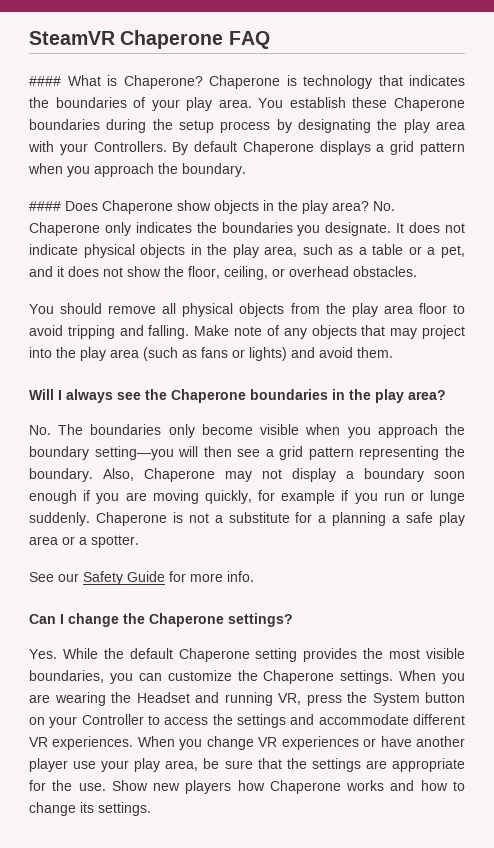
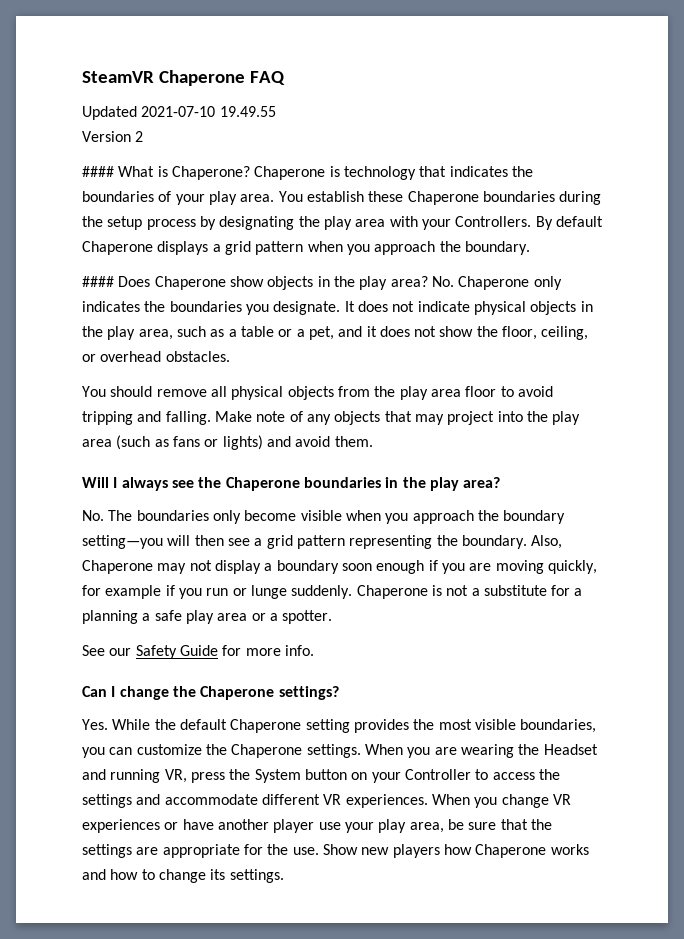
+ Updated 2021-07-10 19.49.55
+ Version 2

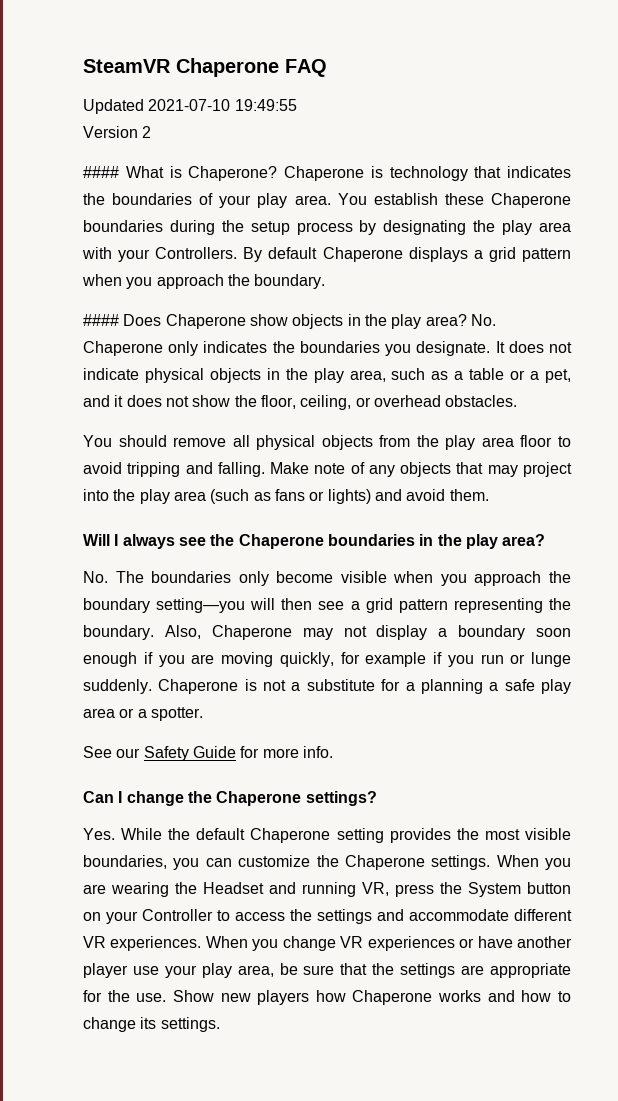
- Updated 2021-07-10 19.49.55
+ Updated 2021-07-10 19:49:55

